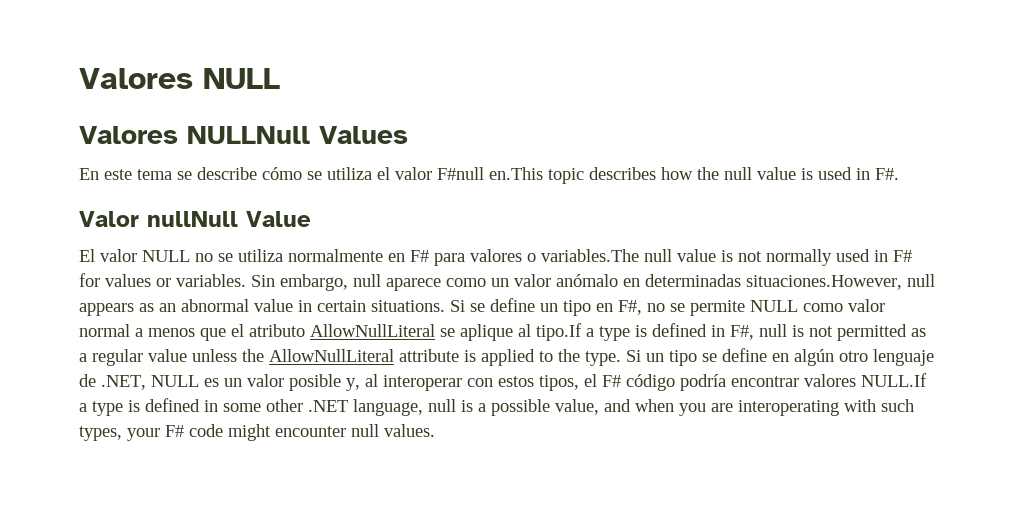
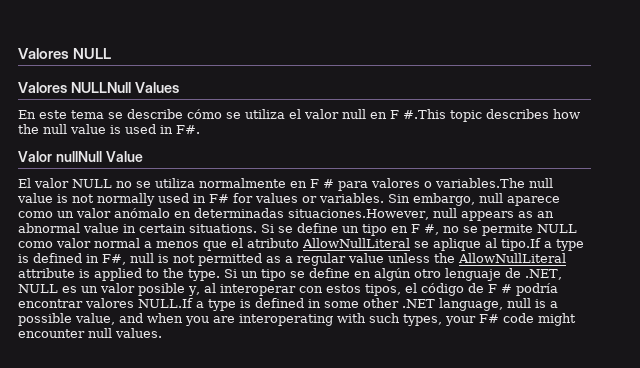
- En este tema se describe cómo se utiliza el valor F#null en.This topic describes how the null value is used in F#.
+ En este tema se describe cómo se utiliza el valor null en F #.This topic describes how the null value is used in F#.
- El valor NULL no se utiliza normalmente en F# para valores o variables.The null value is not normally used in F# for values or variables.
+ El valor NULL no se utiliza normalmente en F # para valores o variables.The null value is not normally used in F# for values or variables.
- Si se define un tipo en F#, no se permite NULL como valor normal a menos que el atributo AllowNullLiteral se aplique al tipo.If a type is defined in F#, null is not permitted as a regular value unless the AllowNullLiteral attribute is applied to the type.
+ Si se define un tipo en F #, no se permite NULL como valor normal a menos que el atributo AllowNullLiteral se aplique al tipo.If a type is defined in F#, null is not permitted as a regular value unless the AllowNullLiteral attribute is applied to the type.
- Si un tipo se define en algún otro lenguaje de .NET, NULL es un valor posible y, al interoperar con estos tipos, el F# código podría encontrar valores NULL.If a type is defined in some other .NET language, null is a possible value, and when you are interoperating with such types, your F# code might encounter null values.
+ Si un tipo se define en algún otro lenguaje de .NET, NULL es un valor posible y, al interoperar con estos tipos, el código de F # podría encontrar valores NULL.If a type is defined in some other .NET language, null is a possible value, and when you are interoperating with such types, your F# code might encounter null values.

